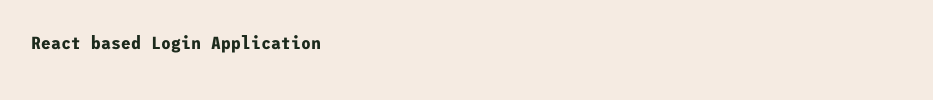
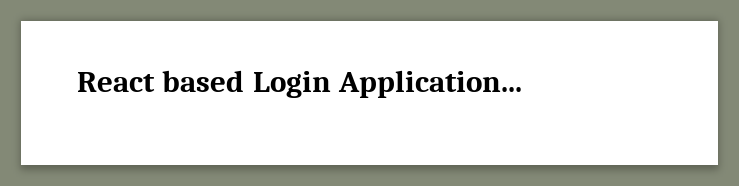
- React based Login Application
+ React based Login Application...

